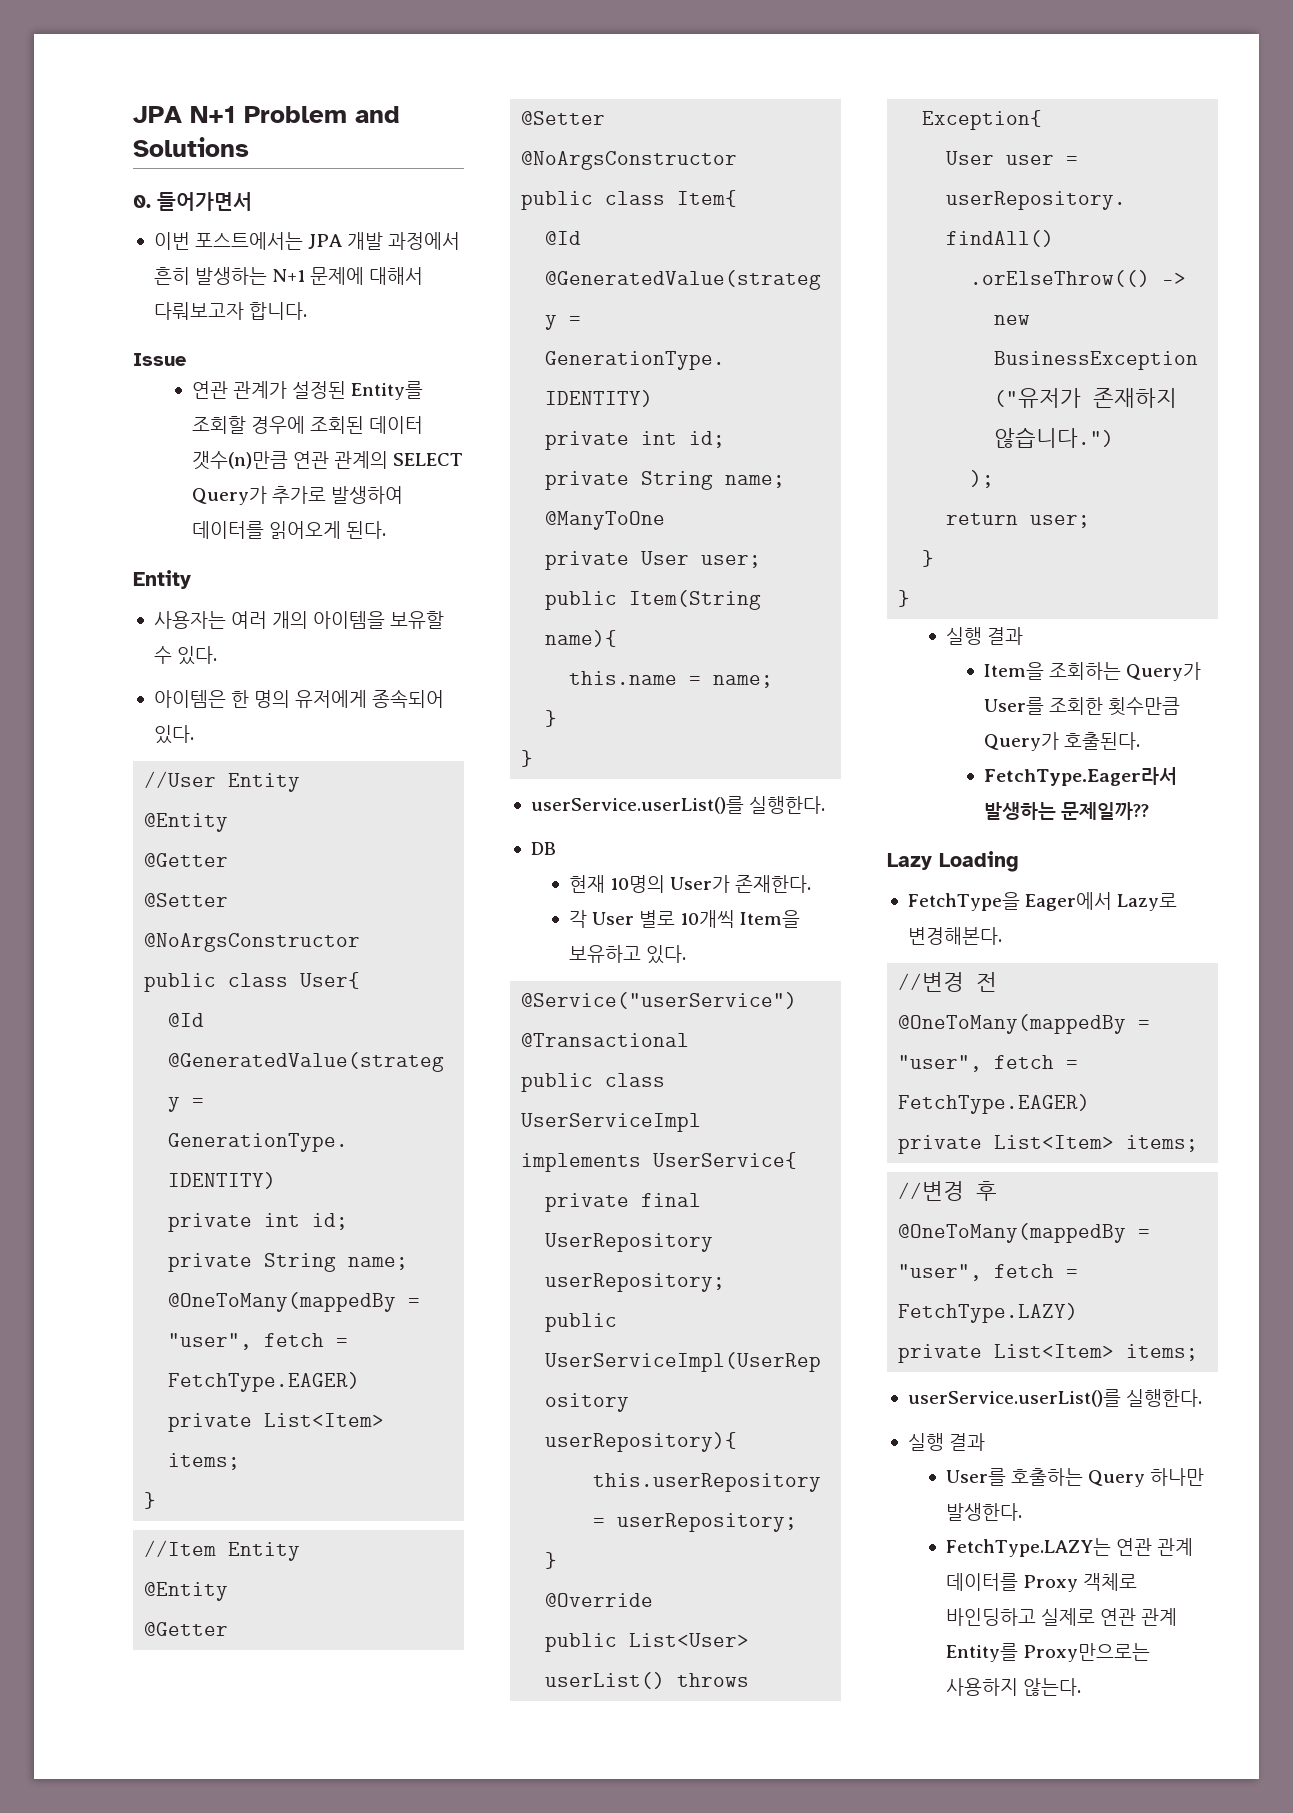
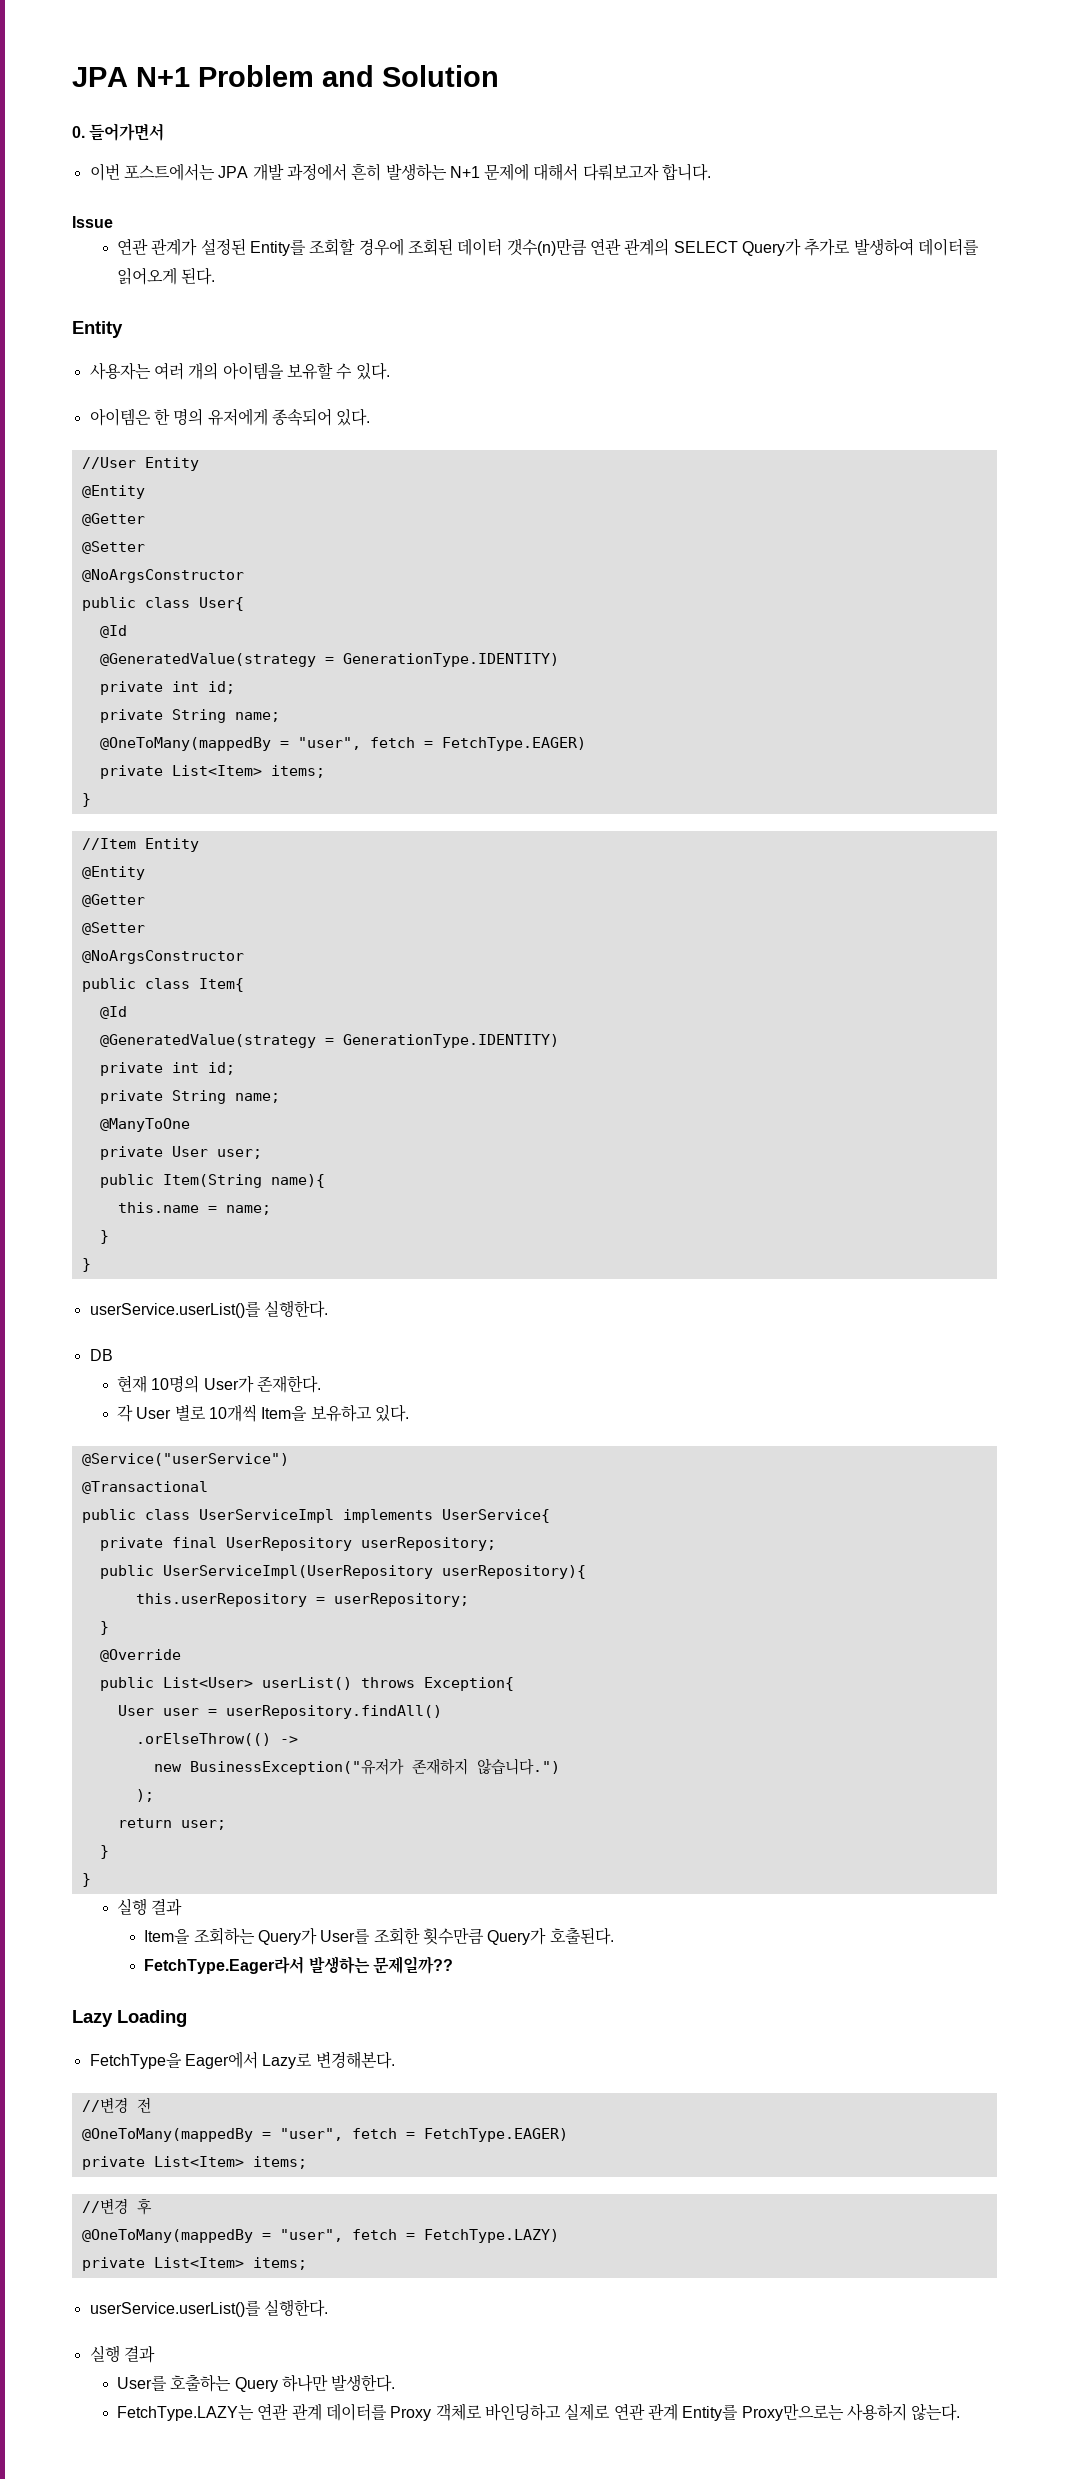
- JPA N+1 Problem and Solutions
+ JPA N+1 Problem and Solution

